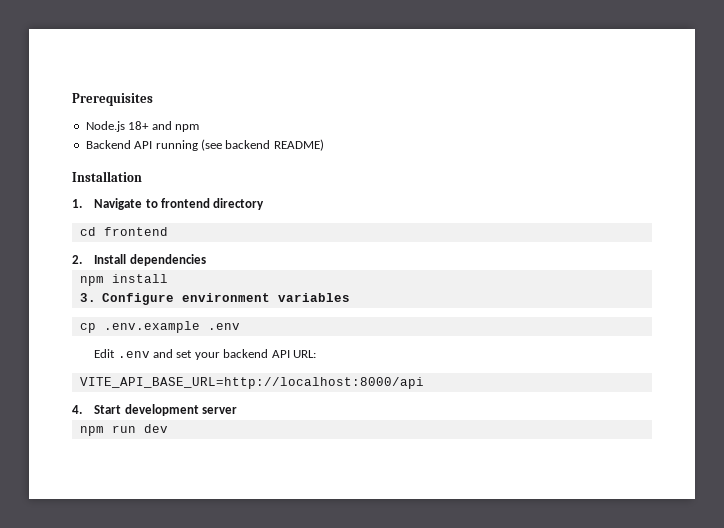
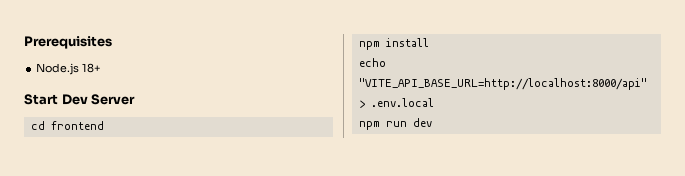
- Node.js 18+ and npm
- Backend API running (see backend README)
- Installation
- 1. Navigate to frontend directory
+ Node.js 18+
+ Start Dev Server
- 2. Install dependencies
- 3. Configure environment variables
- cp .env.example .env
- Edit .env and set your backend API URL:
- VITE_API_BASE_URL=http://localhost:8000/api
- 4. Start development server
+ echo "VITE_API_BASE_URL=http://localhost:8000/api" > .env.local

